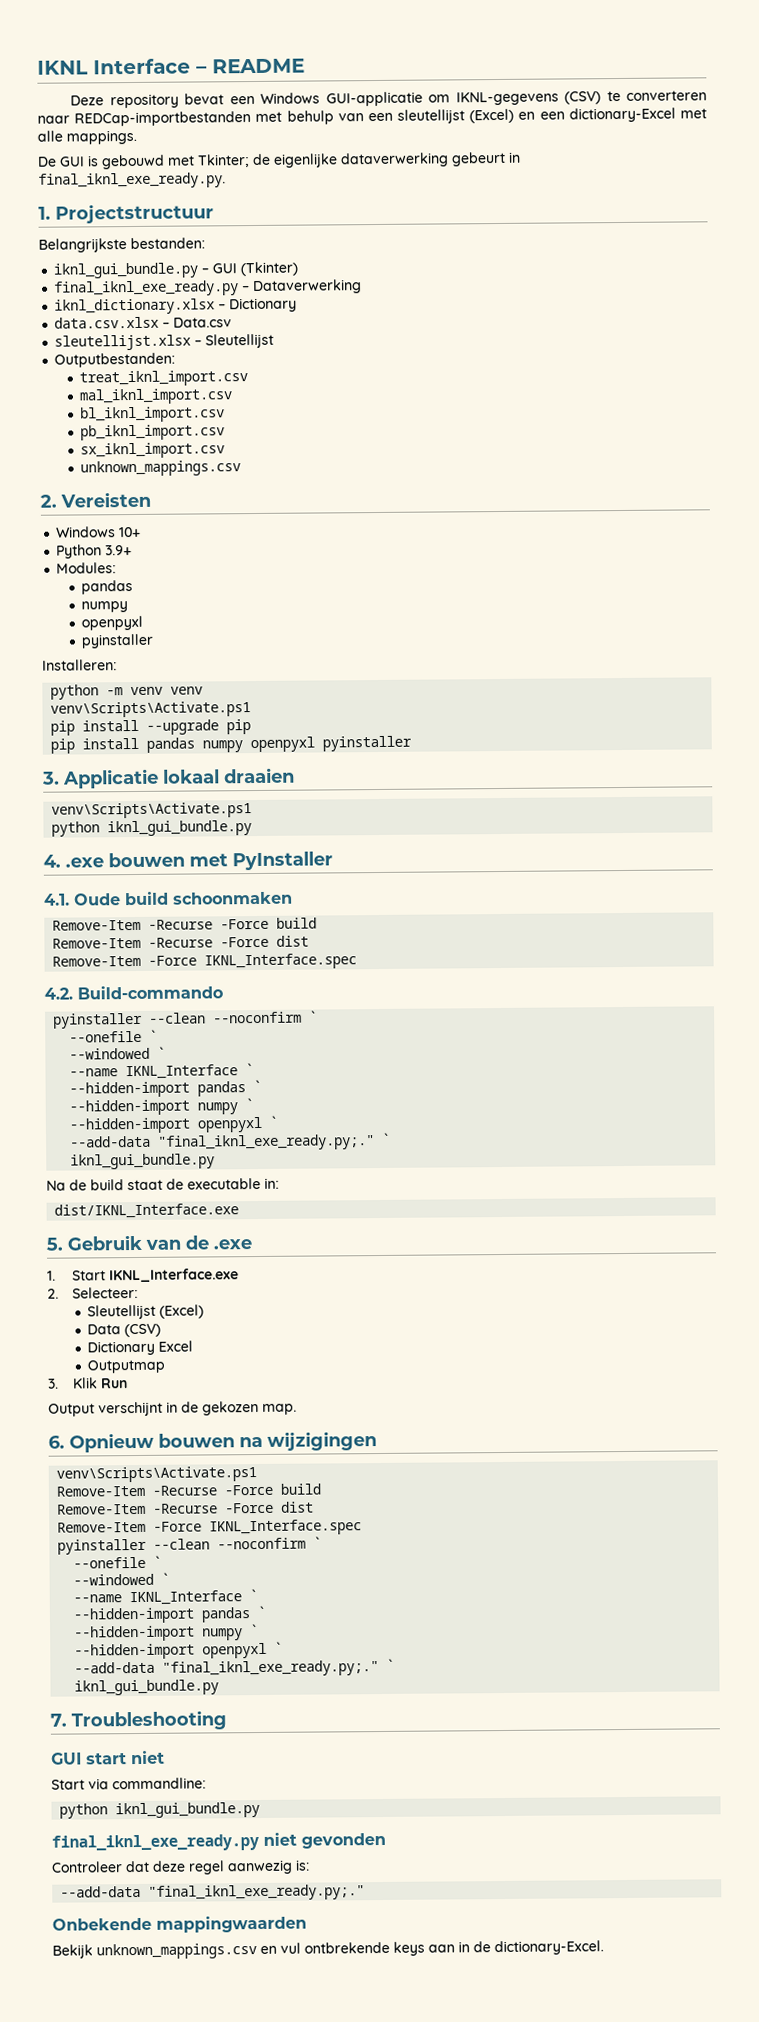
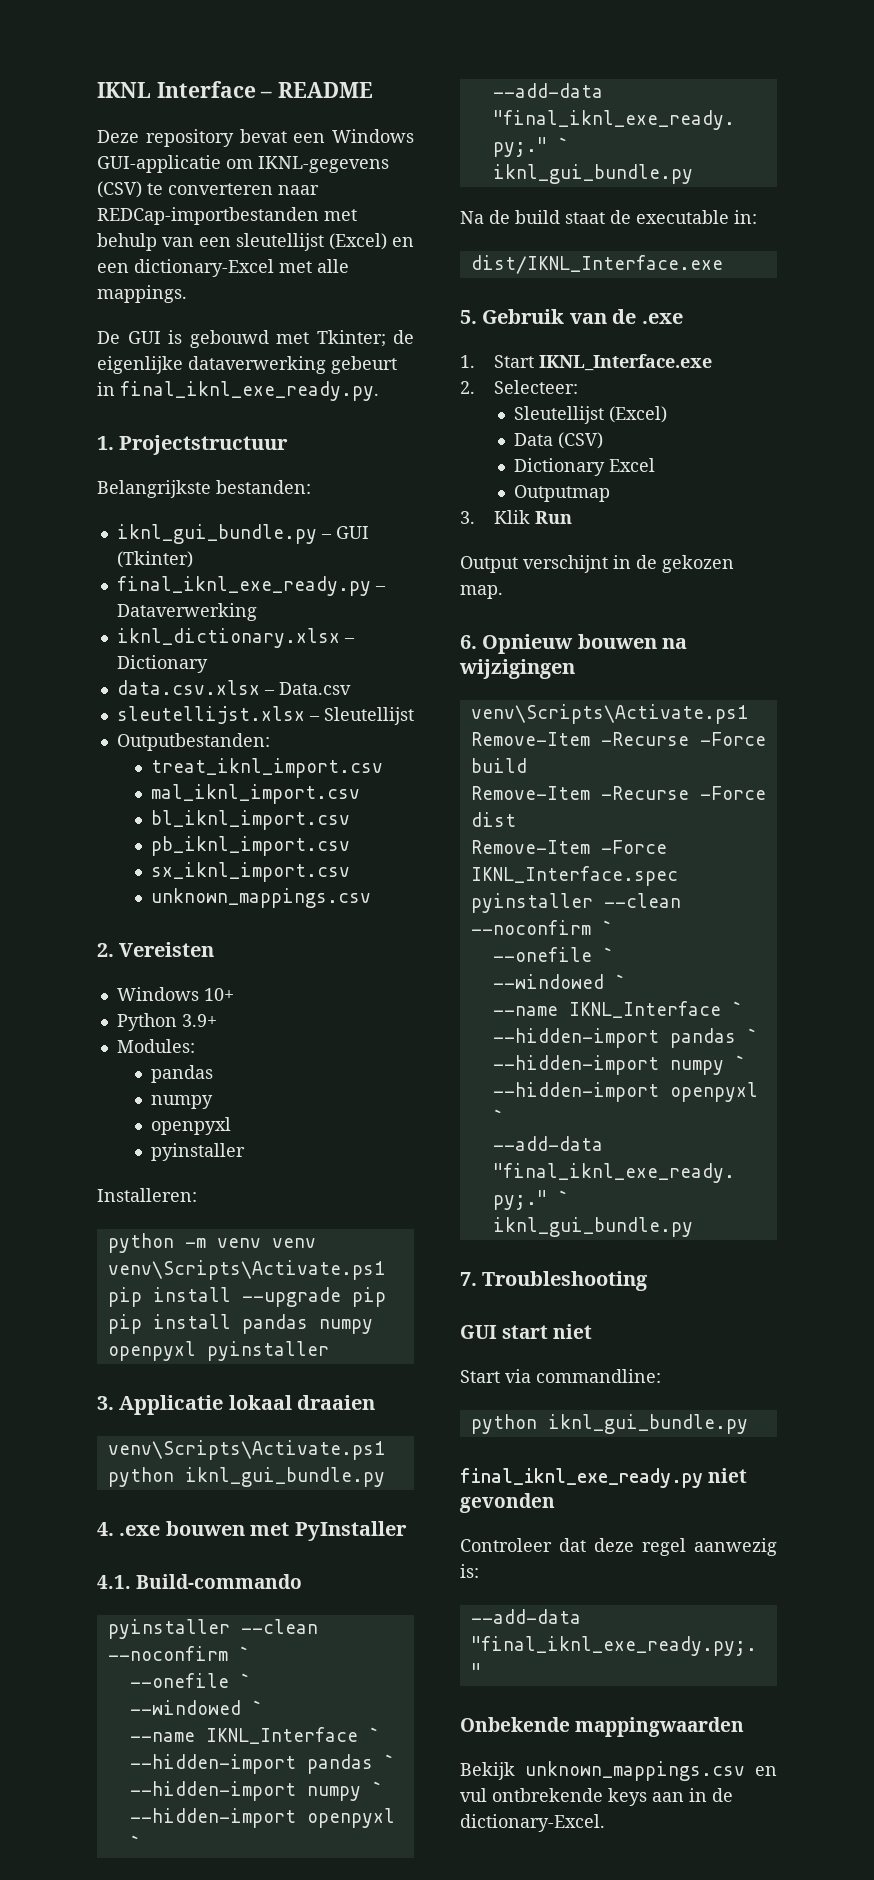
- 4.1. Oude build schoonmaken
- Remove-Item -Recurse -Force build
- Remove-Item -Recurse -Force dist
- Remove-Item -Force IKNL_Interface.spec
- 4.2. Build-commando
+ 4.1. Build-commando

